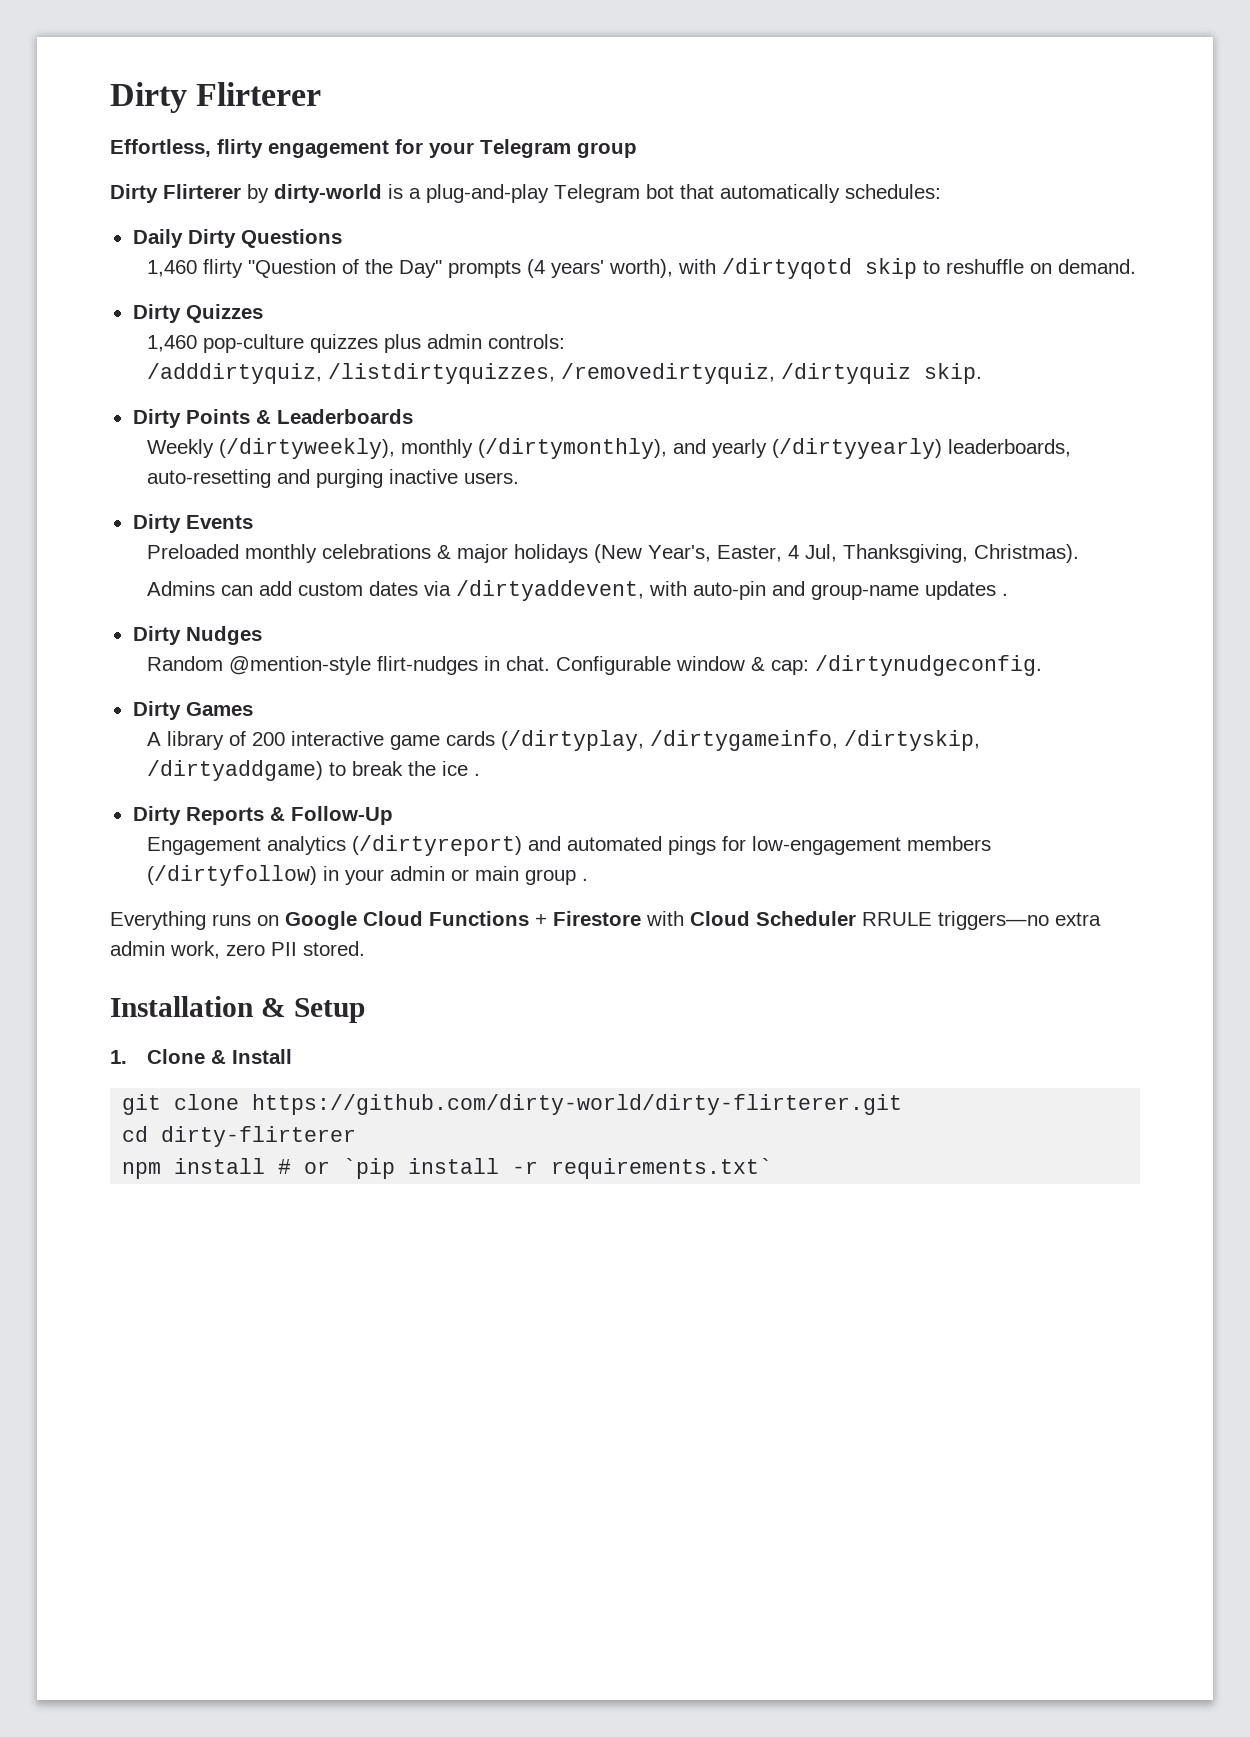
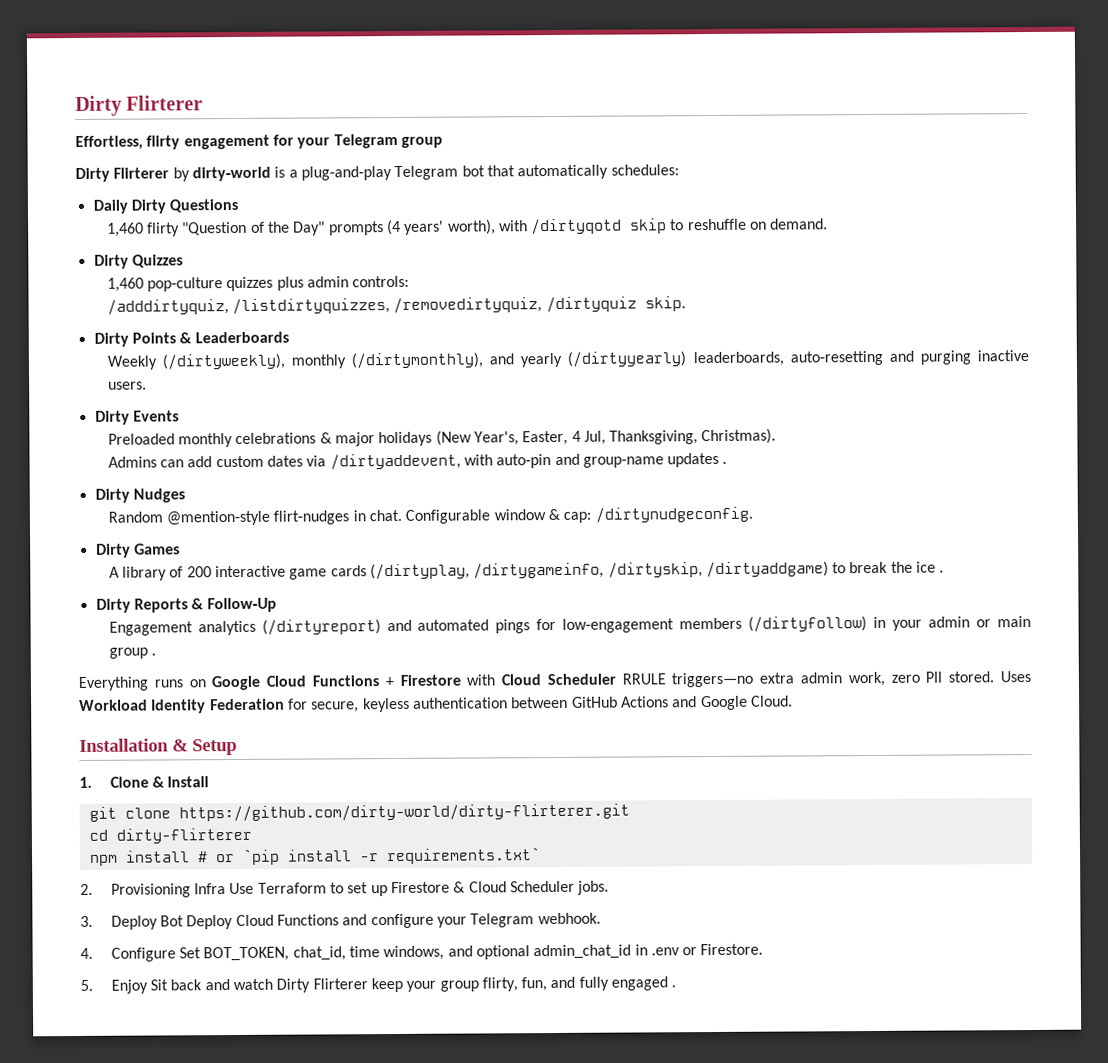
+ Uses Workload Identity Federation for secure, keyless authentication between GitHub Actions and Google Cloud.
+ 2. Provisioning Infra Use Terraform to set up Firestore & Cloud Scheduler jobs.
+ 3. Deploy Bot Deploy Cloud Functions and configure your Telegram webhook.
+ 4. Configure Set BOT_TOKEN, chat_id, time windows, and optional admin_chat_id in .env or Firestore.
+ 5. Enjoy Sit back and watch Dirty Flirterer keep your group flirty, fun, and fully engaged .

